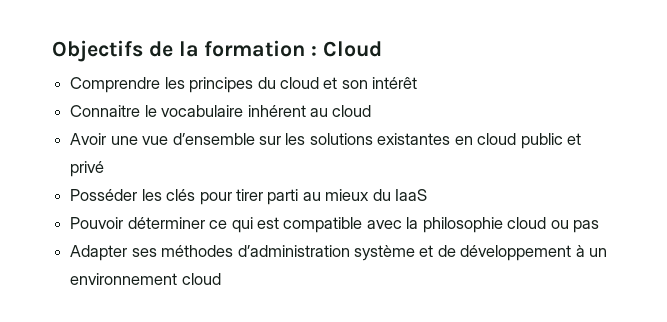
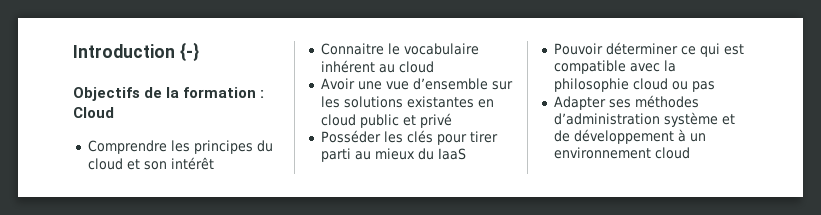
+ Introduction {-}

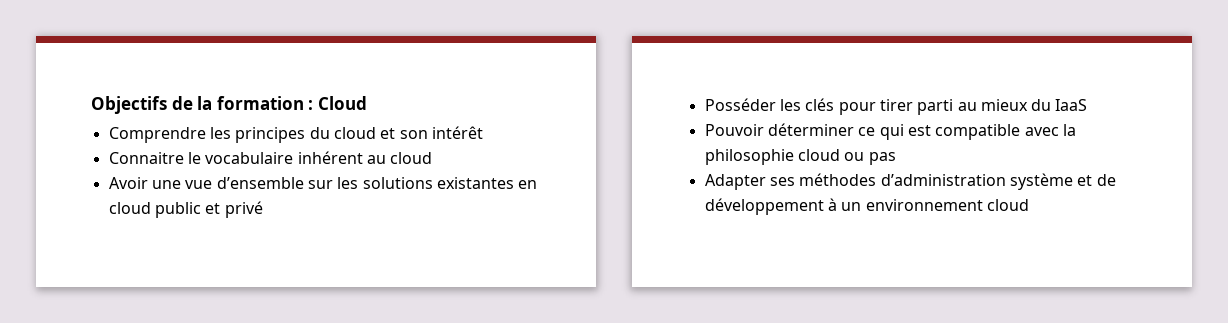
- Introduction {-}

